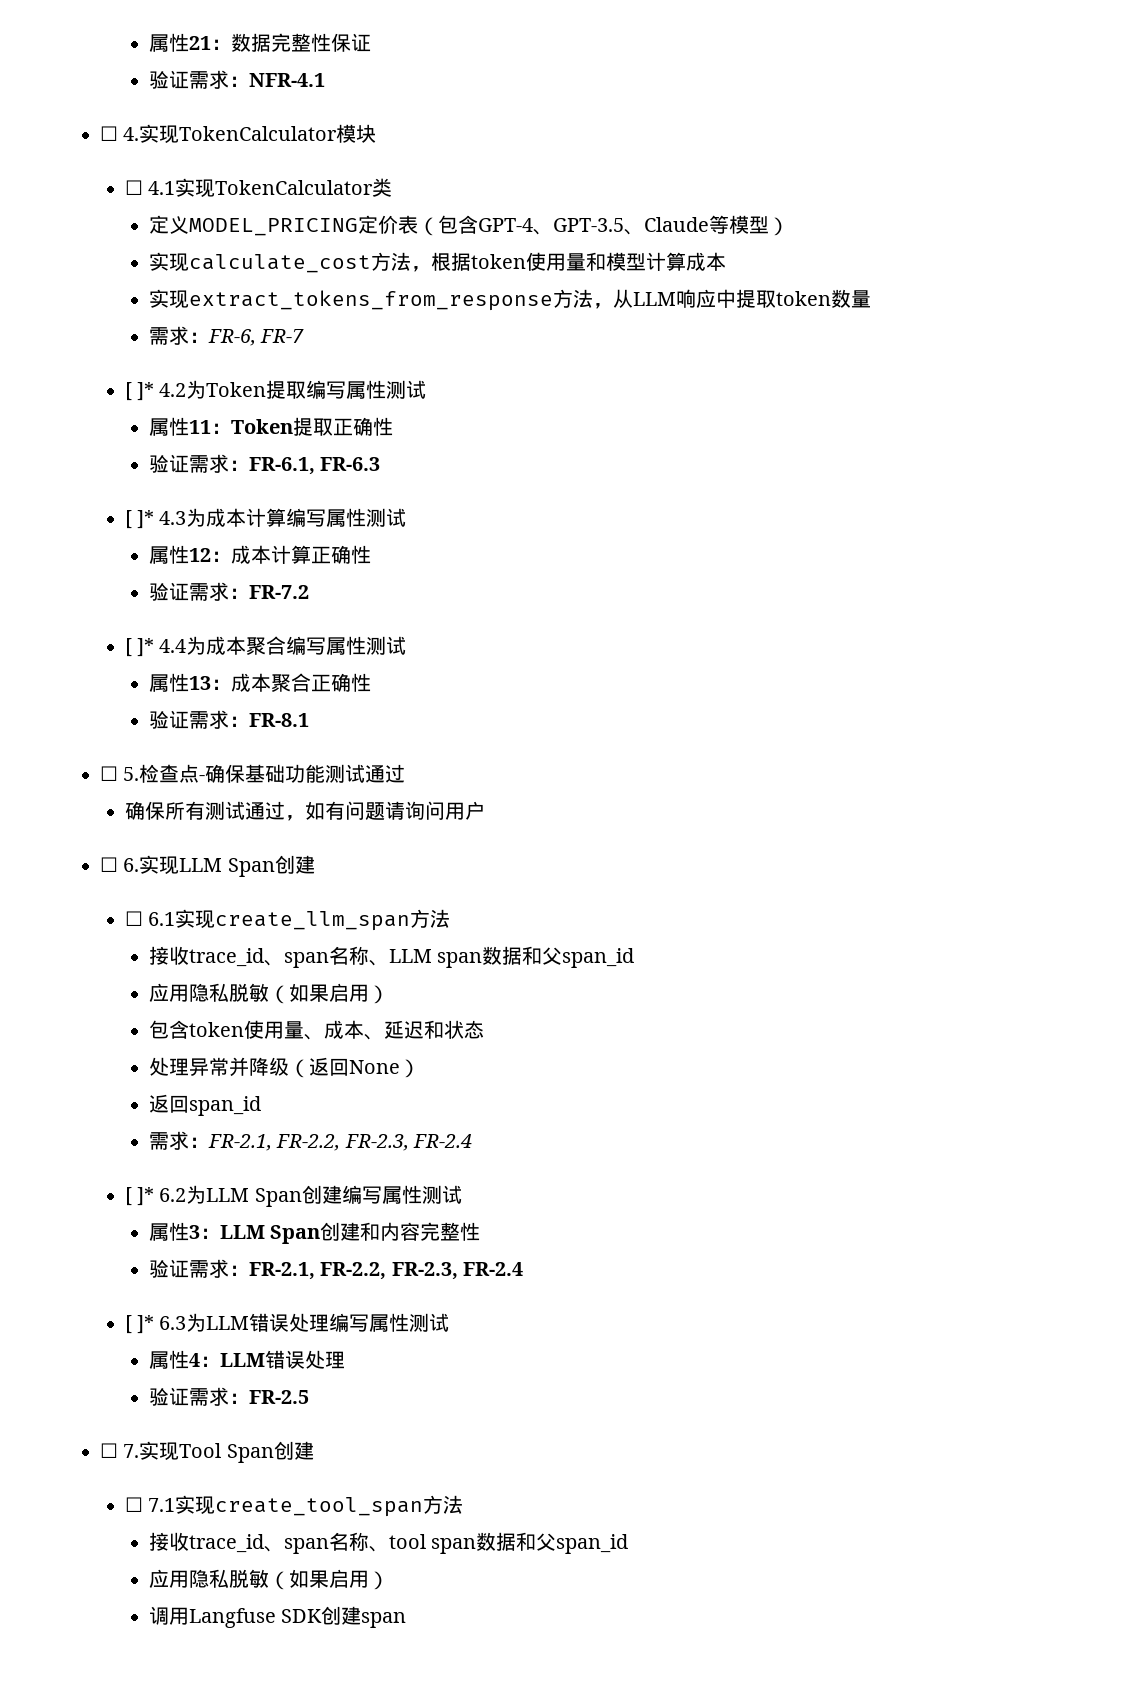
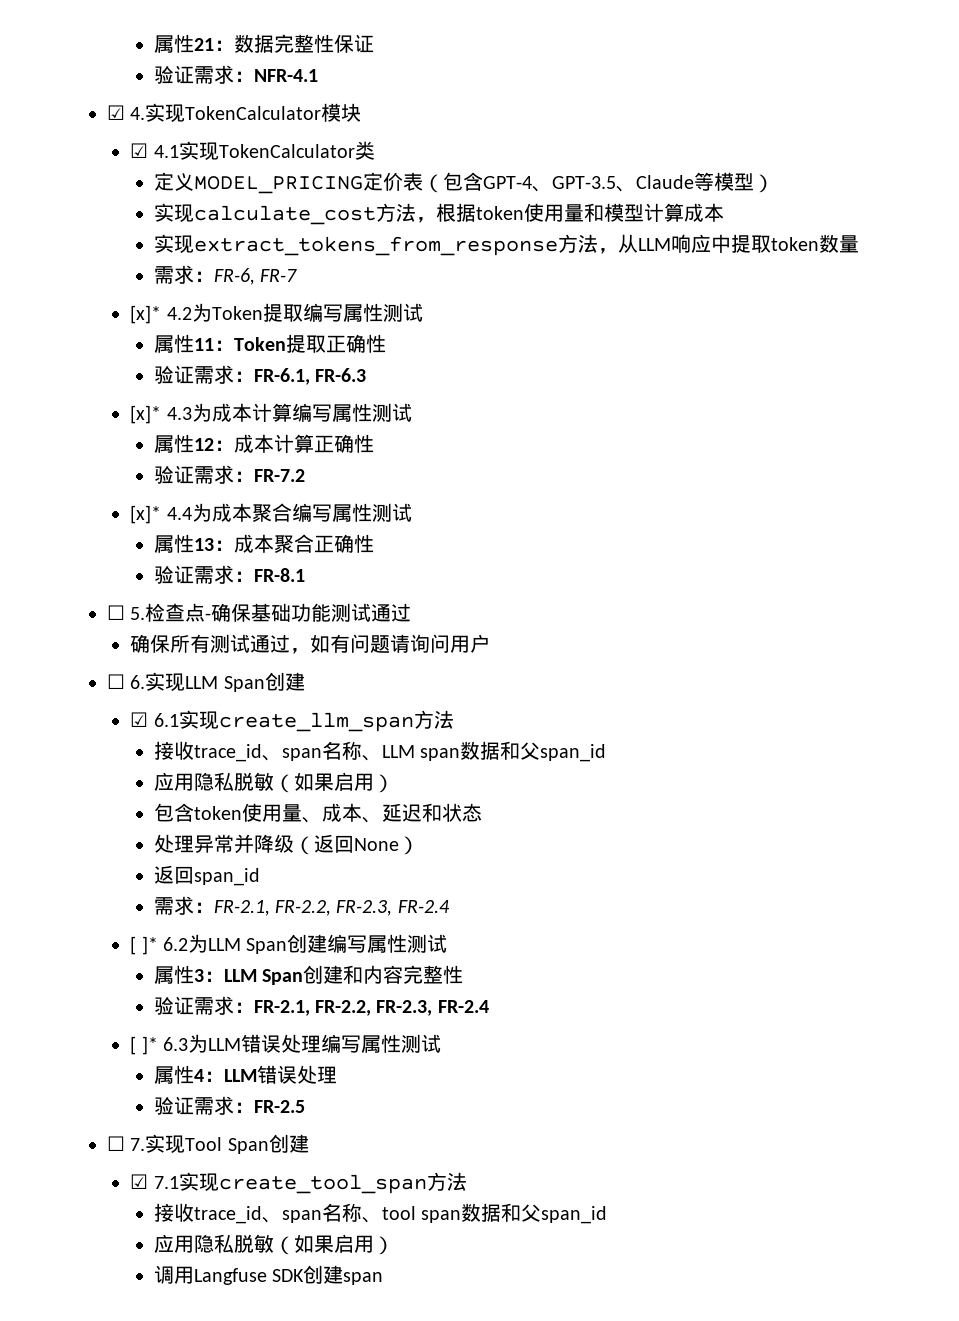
- ☐ 4.实现TokenCalculator模块
+ ☑ 4.实现TokenCalculator模块
- ☐ 4.1实现TokenCalculator类
+ ☑ 4.1实现TokenCalculator类
- [ ]* 4.2为Token提取编写属性测试
+ [x]* 4.2为Token提取编写属性测试
- [ ]* 4.3为成本计算编写属性测试
+ [x]* 4.3为成本计算编写属性测试
- [ ]* 4.4为成本聚合编写属性测试
+ [x]* 4.4为成本聚合编写属性测试
- ☐ 6.1实现create_llm_span方法
+ ☑ 6.1实现create_llm_span方法
- ☐ 7.1实现create_tool_span方法
+ ☑ 7.1实现create_tool_span方法

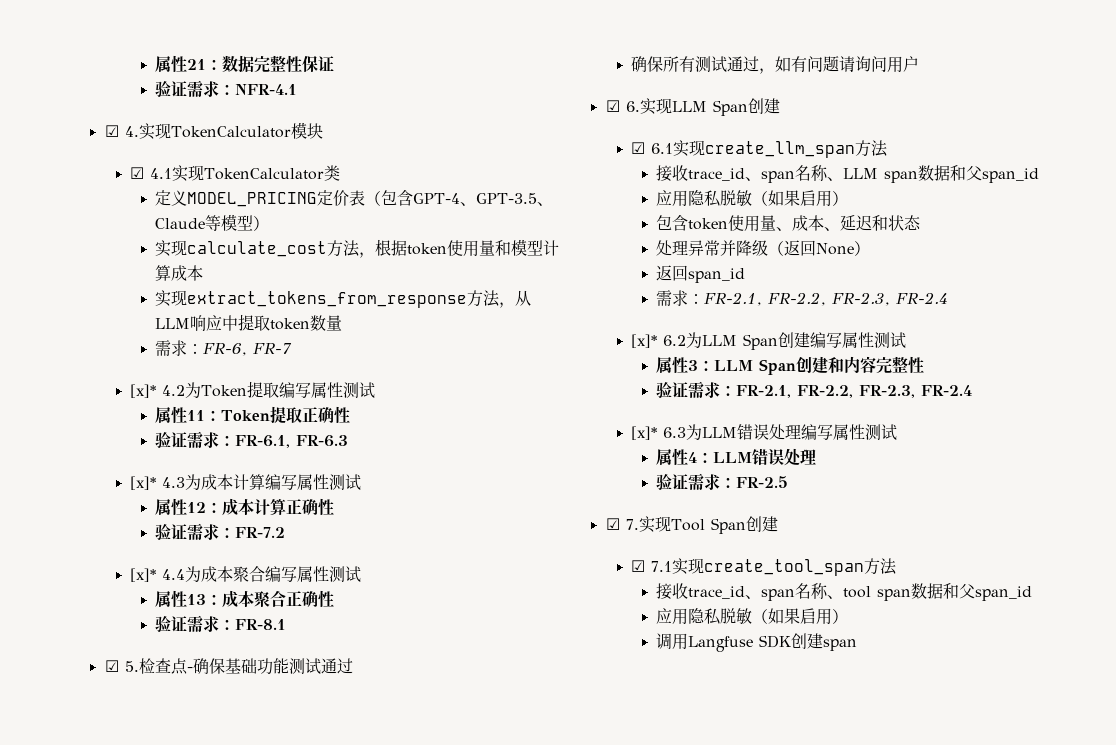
- ☐ 5.检查点-确保基础功能测试通过
+ ☑ 5.检查点-确保基础功能测试通过
- ☐ 6.实现LLM Span创建
+ ☑ 6.实现LLM Span创建
- [ ]* 6.2为LLM Span创建编写属性测试
+ [x]* 6.2为LLM Span创建编写属性测试
- [ ]* 6.3为LLM错误处理编写属性测试
+ [x]* 6.3为LLM错误处理编写属性测试
- ☐ 7.实现Tool Span创建
+ ☑ 7.实现Tool Span创建

